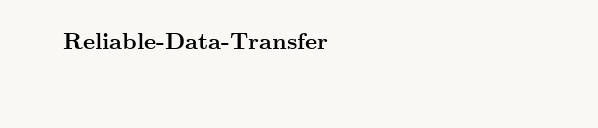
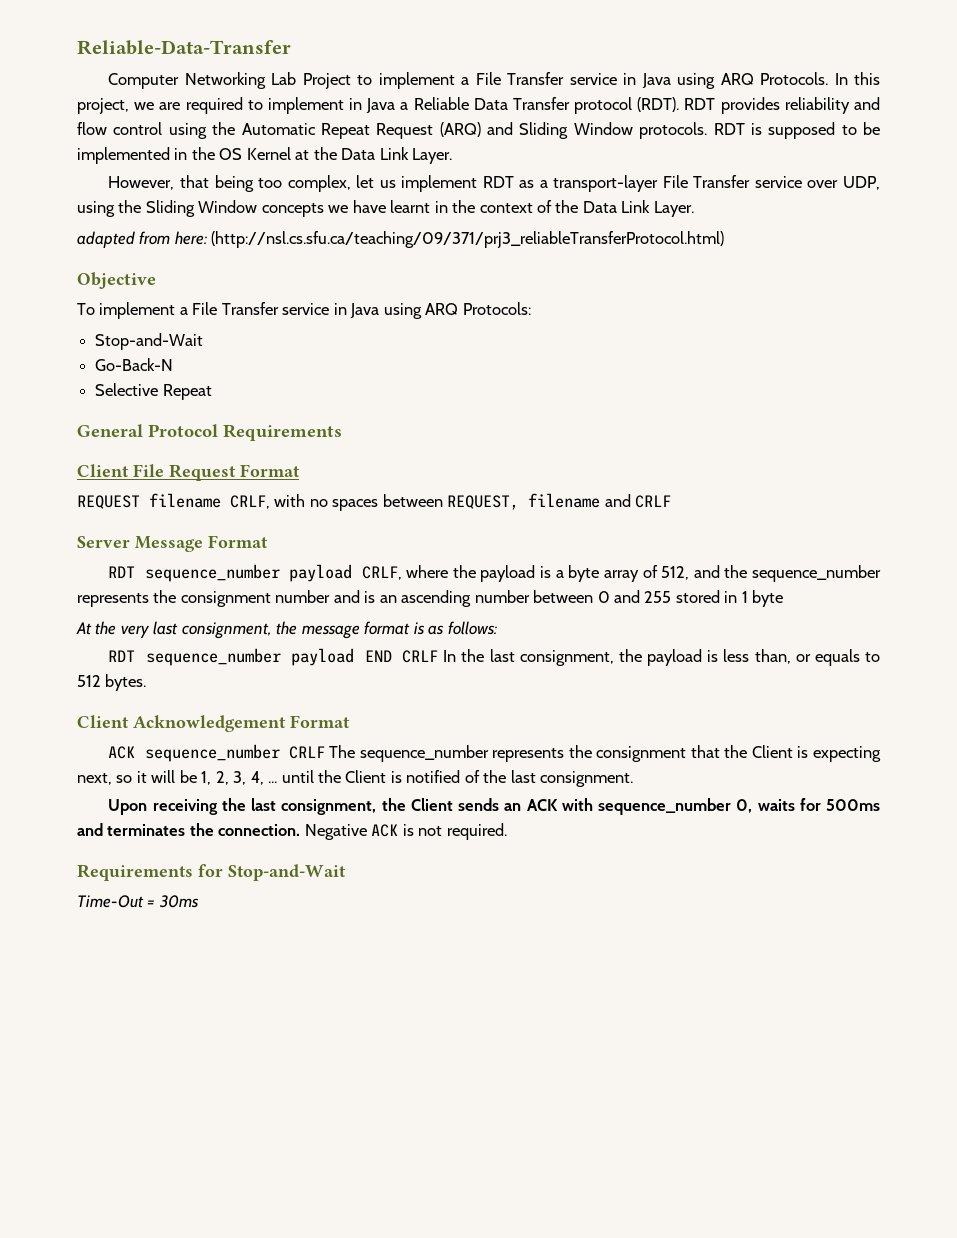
+ Computer Networking Lab Project to implement a File Transfer service in Java using ARQ Protocols. In this project, we are required to implement in Java a Reliable Data Transfer protocol (RDT). RDT provides reliability and flow control using the Automatic Repeat Request (ARQ) and Sliding Window protocols. RDT is supposed to be implemented in the OS Kernel at the Data Link Layer.
+ However, that being too complex, let us implement RDT as a transport-layer File Transfer service over UDP, using the Sliding Window concepts we have learnt in the context of the Data Link Layer.
+ adapted from here: (http://nsl.cs.sfu.ca/teaching/09/371/prj3_reliableTransferProtocol.html)
+ Objective
+ To implement a File Transfer service in Java using ARQ Protocols:
+ Stop-and-Wait
+ Go-Back-N
+ Selective Repeat
+ General Protocol Requirements
+ Client File Request Format
+ REQUEST filename CRLF, with no spaces between REQUEST, filename and CRLF
+ Server Message Format
+ RDT sequence_number payload CRLF, where the payload is a byte array of 512, and the sequence_number represents the consignment number and is an ascending number between 0 and 255 stored in 1 byte
+ At the very last consignment, the message format is as follows:
+ RDT sequence_number payload END CRLF In the last consignment, the payload is less than, or equals to 512 bytes.
+ Client Acknowledgement Format
+ ACK sequence_number CRLF The sequence_number represents the consignment that the Client is expecting next, so it will be 1, 2, 3, 4, ... until the Client is notified of the last consignment.
+ Upon receiving the last consignment, the Client sends an ACK with sequence_number 0, waits for 500ms and terminates the connection. Negative ACK is not required.
+ Requirements for Stop-and-Wait
+ Time-Out = 30ms

